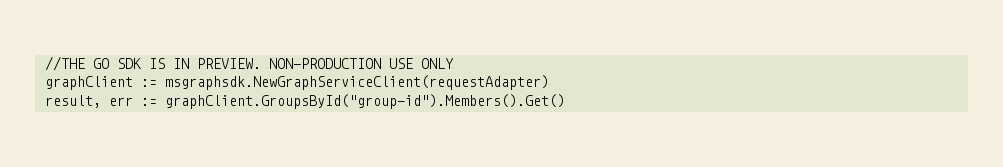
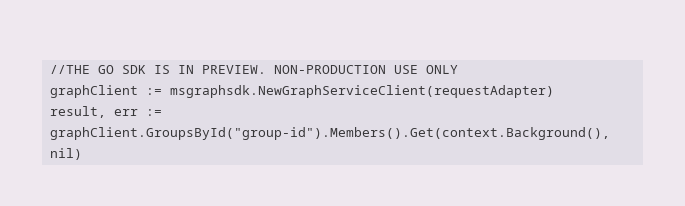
- result, err := graphClient.GroupsById("group-id").Members().Get()
+ result, err := graphClient.GroupsById("group-id").Members().Get(context.Background(), nil)

